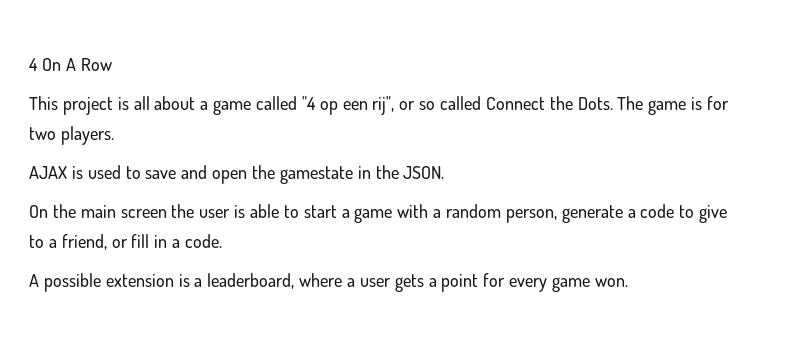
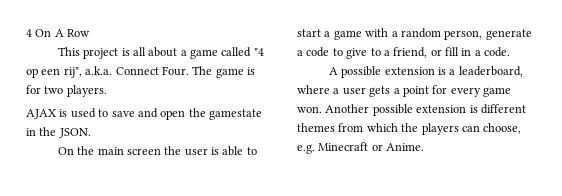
- This project is all about a game called "4 op een rij", or so called Connect the Dots.
+ This project is all about a game called "4 op een rij", a.k.a. Connect Four.
+ Another possible extension is different themes from which the players can choose, e.g. Minecraft or Anime.

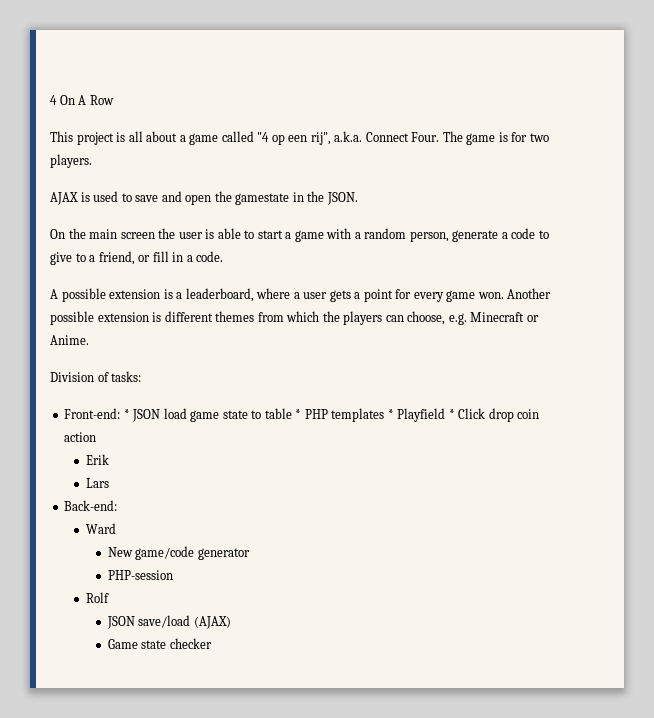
+ Division of tasks:
+ Front-end: * JSON load game state to table * PHP templates * Playfield * Click drop coin action
+ Erik
+ Lars
+ Back-end:
+ Ward
+ New game/code generator
+ PHP-session
+ Rolf
+ JSON save/load (AJAX)
+ Game state checker

